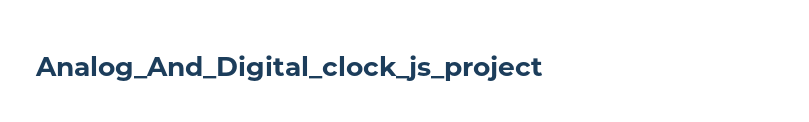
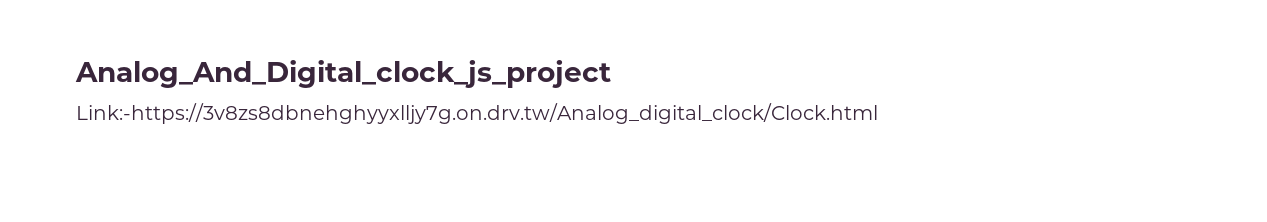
+ Link:-https://3v8zs8dbnehghyyxlljy7g.on.drv.tw/Analog_digital_clock/Clock.html

